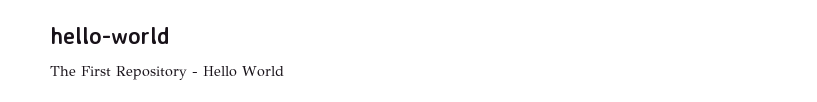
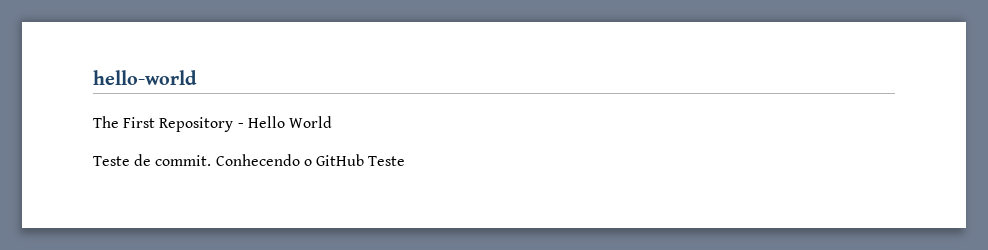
+ Teste de commit. Conhecendo o GitHub Teste

